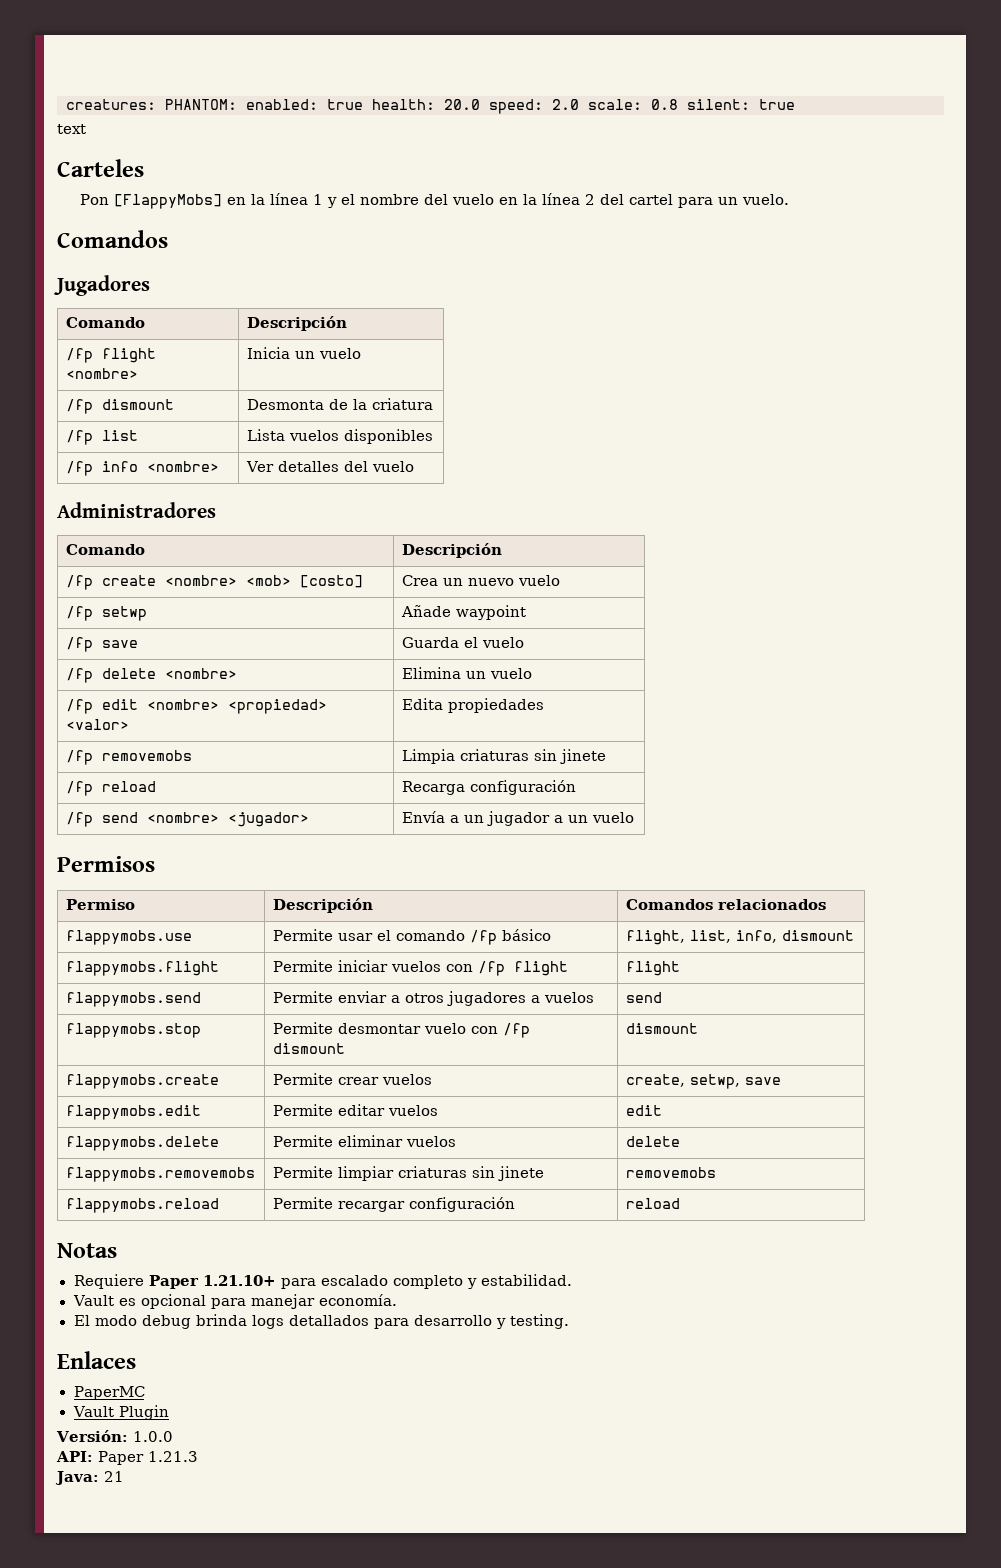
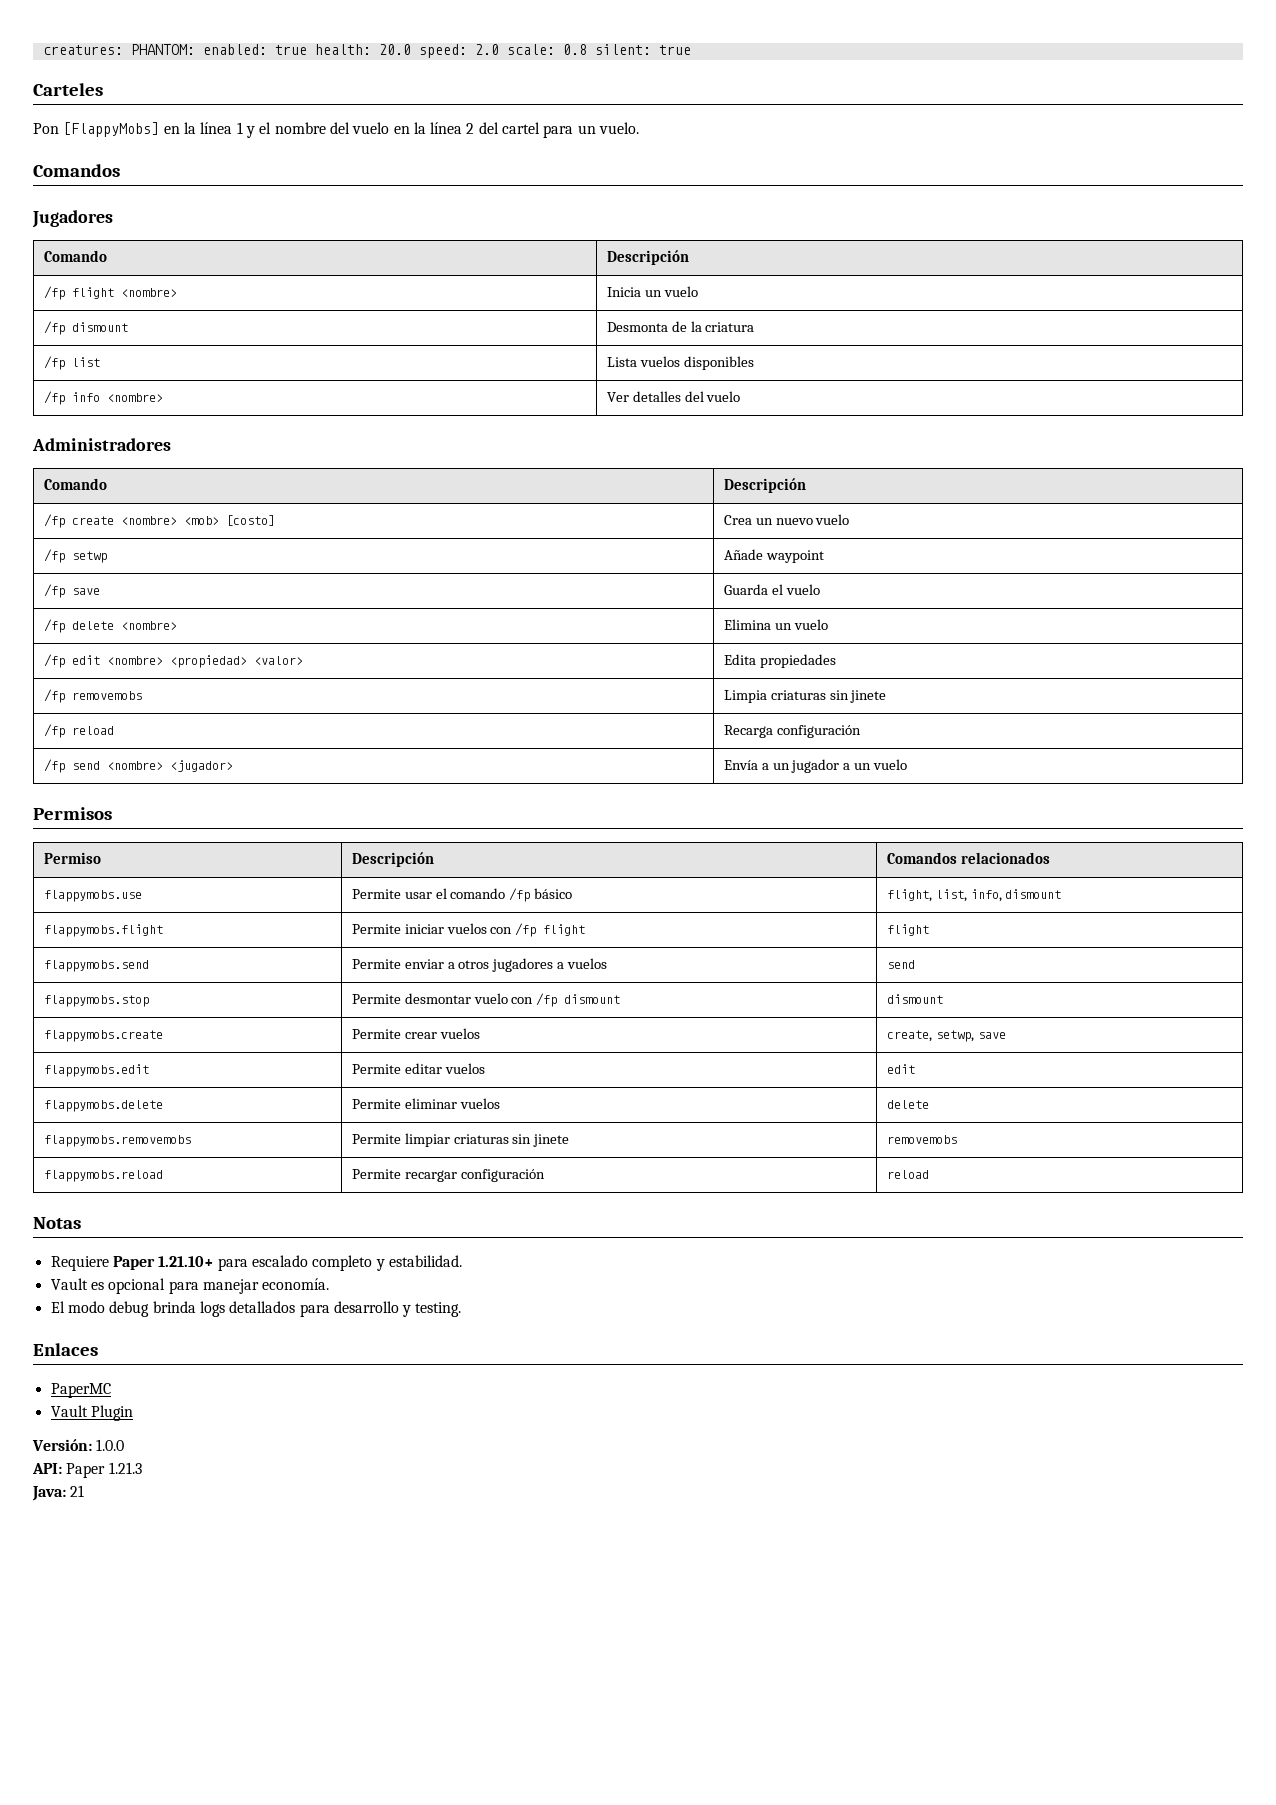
- text

